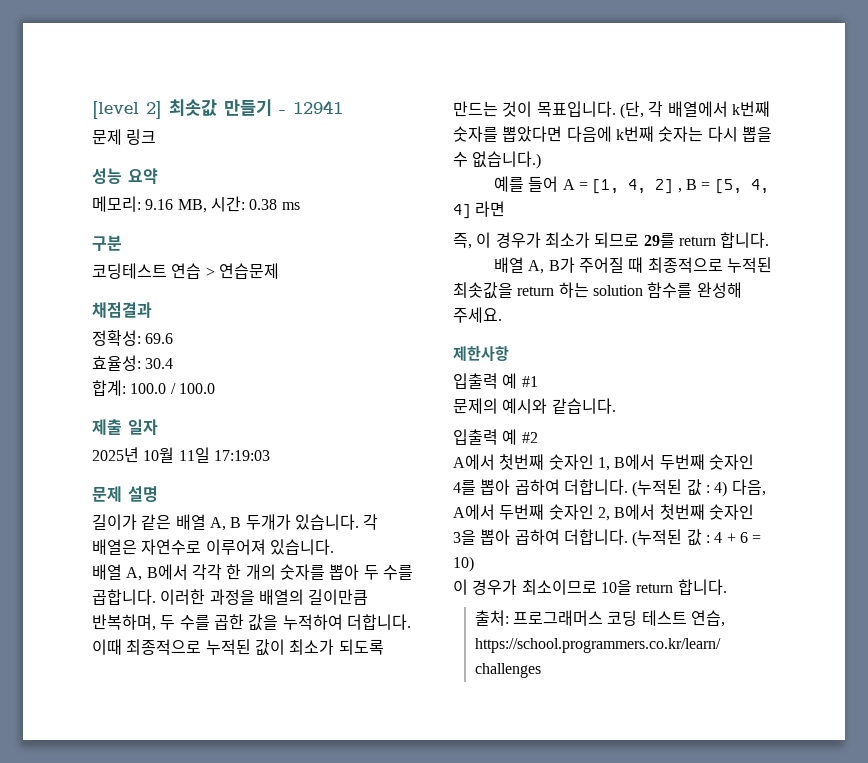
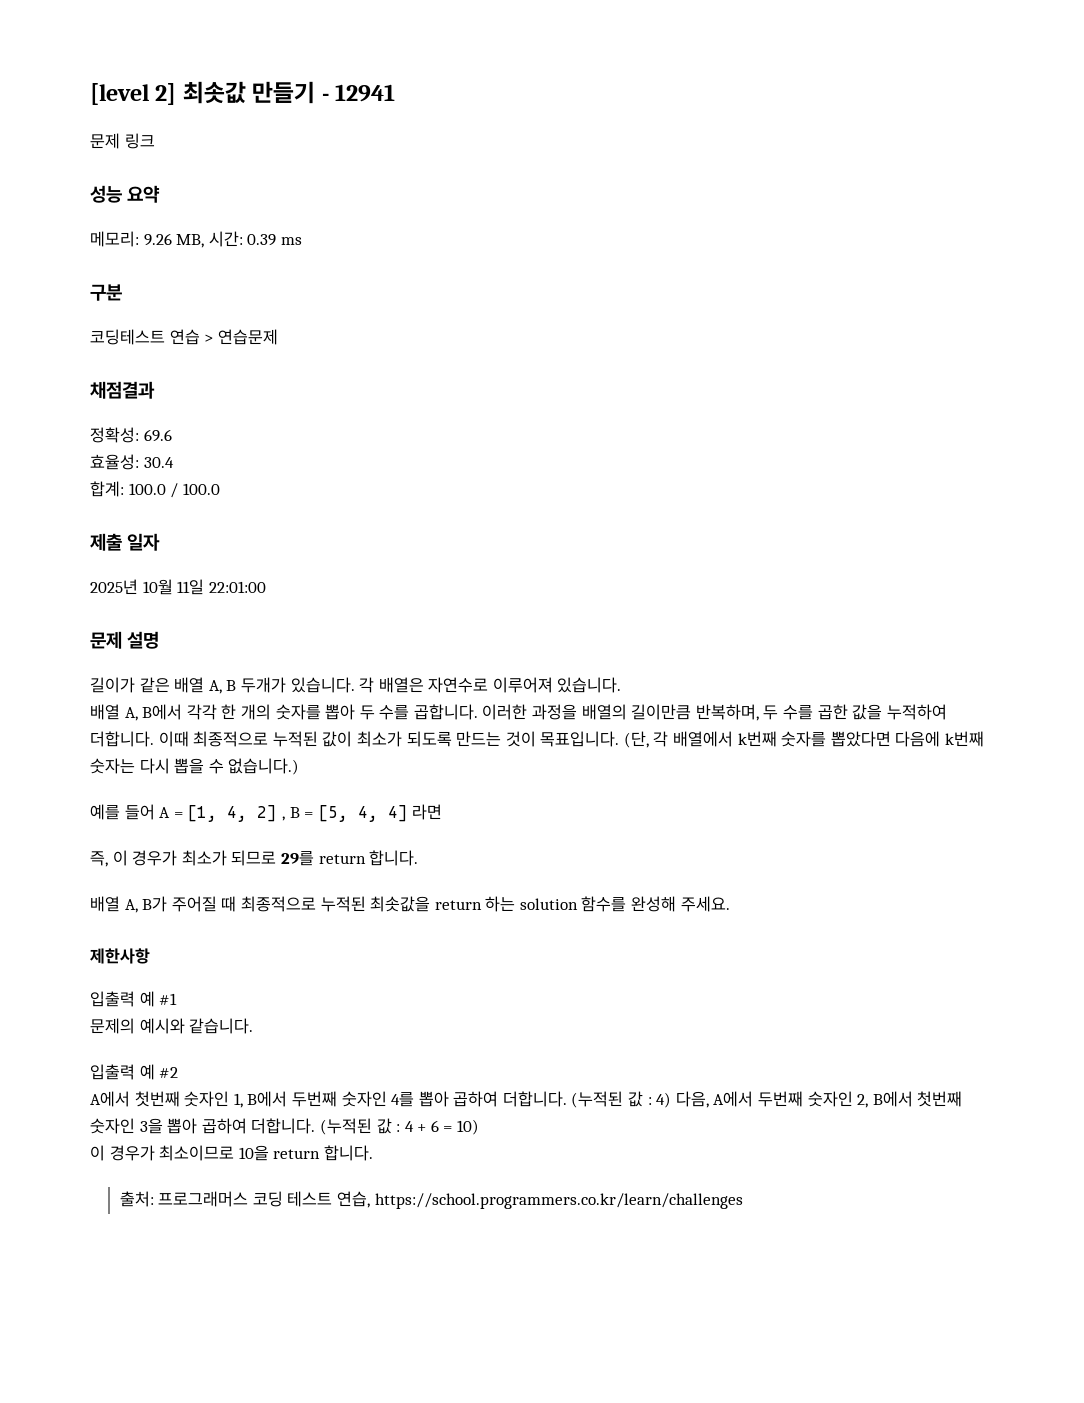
- 메모리: 9.16 MB, 시간: 0.38 ms
+ 메모리: 9.26 MB, 시간: 0.39 ms
- 2025년 10월 11일 17:19:03
+ 2025년 10월 11일 22:01:00

